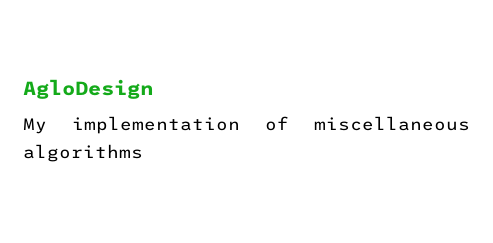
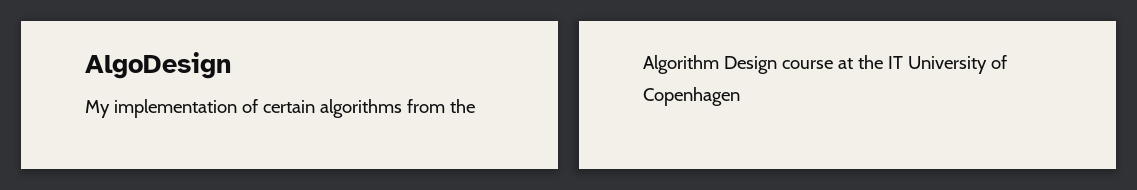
- AgloDesign
+ AlgoDesign
- My implementation of miscellaneous algorithms
+ My implementation of certain algorithms from the Algorithm Design course at the IT University of Copenhagen

